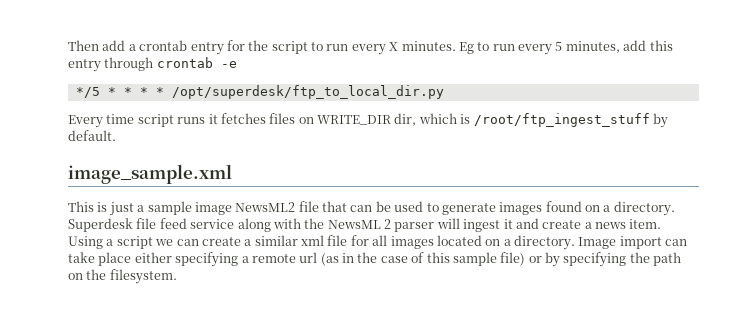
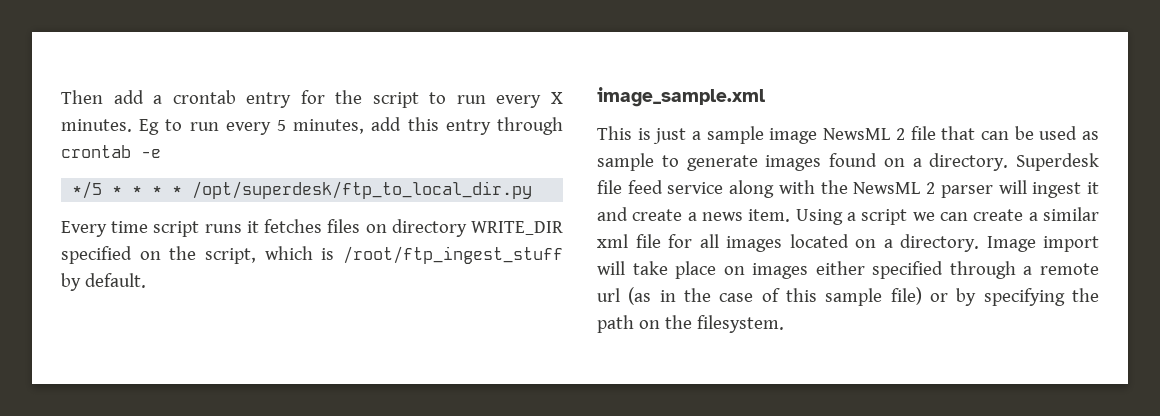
- Every time script runs it fetches files on WRITE_DIR dir, which is /root/ftp_ingest_stuff by default.
+ Every time script runs it fetches files on directory WRITE_DIR specified on the script, which is /root/ftp_ingest_stuff by default.
- This is just a sample image NewsML2 file that can be used to generate images found on a directory.
+ This is just a sample image NewsML 2 file that can be used as sample to generate images found on a directory.
- Image import can take place either specifying a remote url (as in the case of this sample file) or by specifying the path on the filesystem.
+ Image import will take place on images either specified through a remote url (as in the case of this sample file) or by specifying the path on the filesystem.

